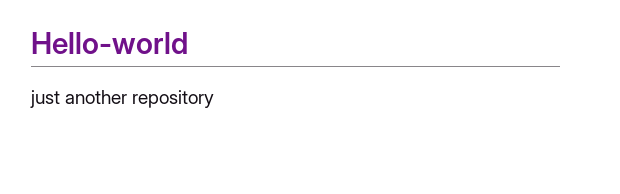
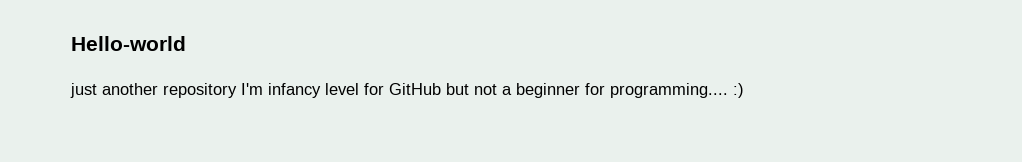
- just another repository
+ just another repository I'm infancy level for GitHub but not a beginner for programming.... :)

